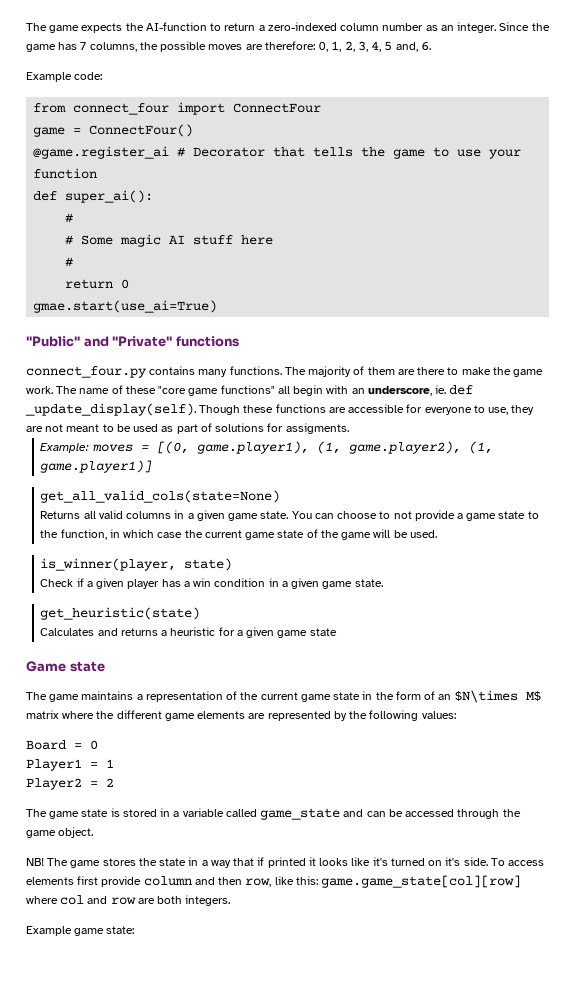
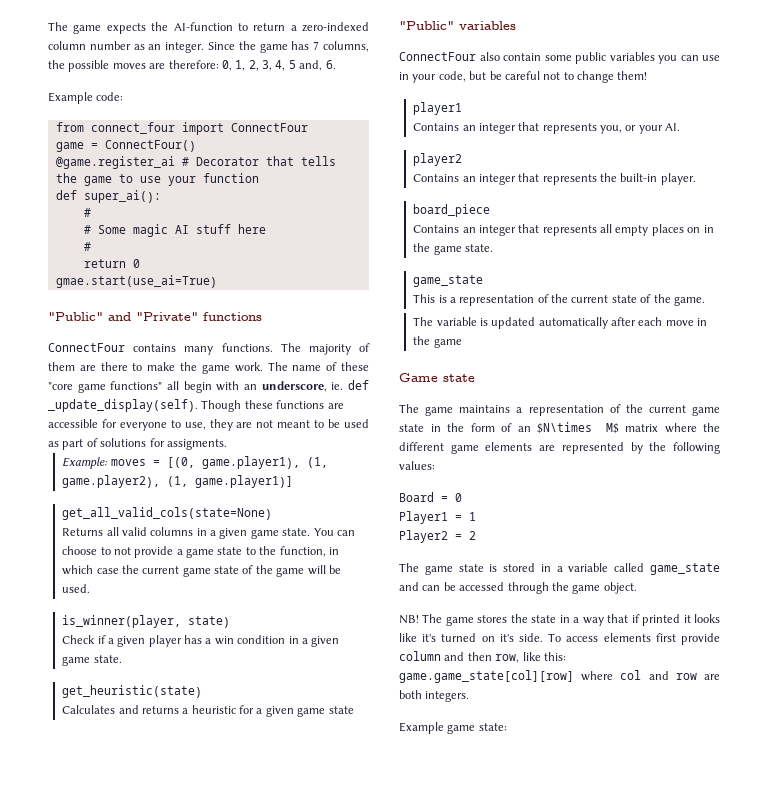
- connect_four.py contains many functions.
+ ConnectFour contains many functions.
+ "Public" variables
+ ConnectFour also contain some public variables you can use in your code, but be careful not to change them!
+ player1
+ Contains an integer that represents you, or your AI.
+ player2
+ Contains an integer that represents the built-in player.
+ board_piece
+ Contains an integer that represents all empty places on in the game state.
+ game_state
+ This is a representation of the current state of the game.
+ The variable is updated automatically after each move in the game

